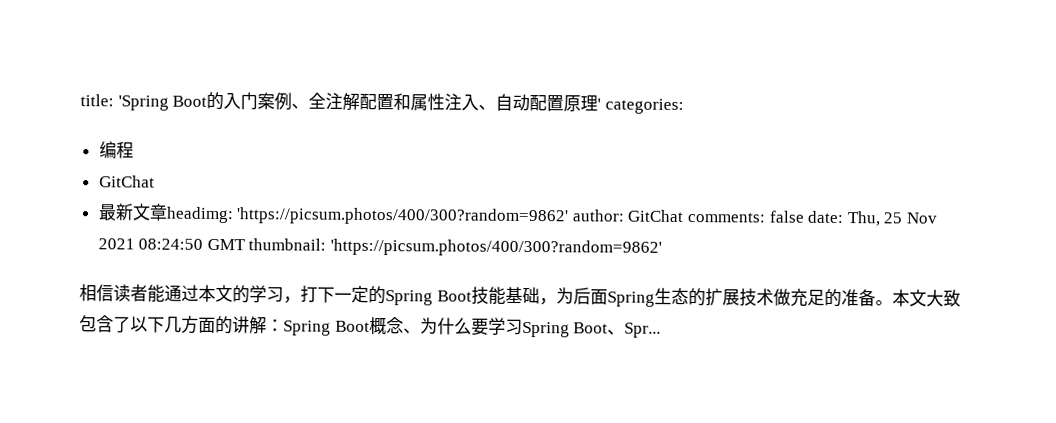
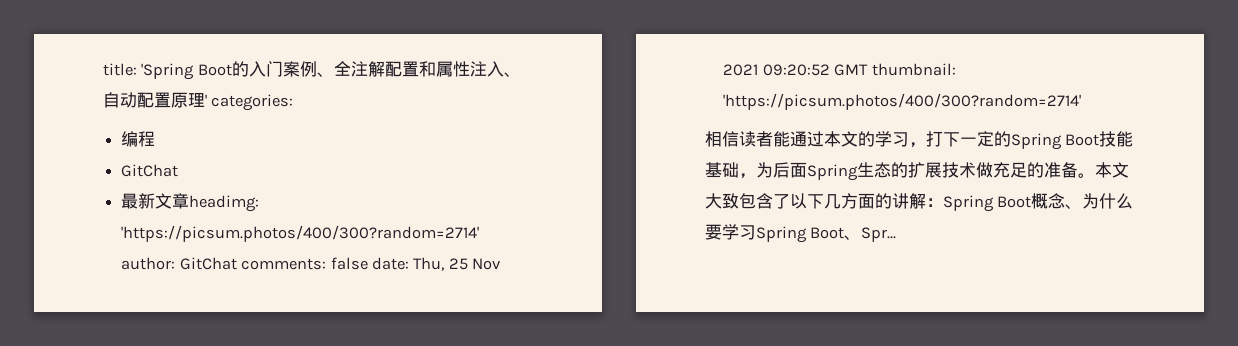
- 最新文章headimg: 'https://picsum.photos/400/300?random=9862' author: GitChat comments: false date: Thu, 25 Nov 2021 08:24:50 GMT thumbnail: 'https://picsum.photos/400/300?random=9862'
+ 最新文章headimg: 'https://picsum.photos/400/300?random=2714' author: GitChat comments: false date: Thu, 25 Nov 2021 09:20:52 GMT thumbnail: 'https://picsum.photos/400/300?random=2714'

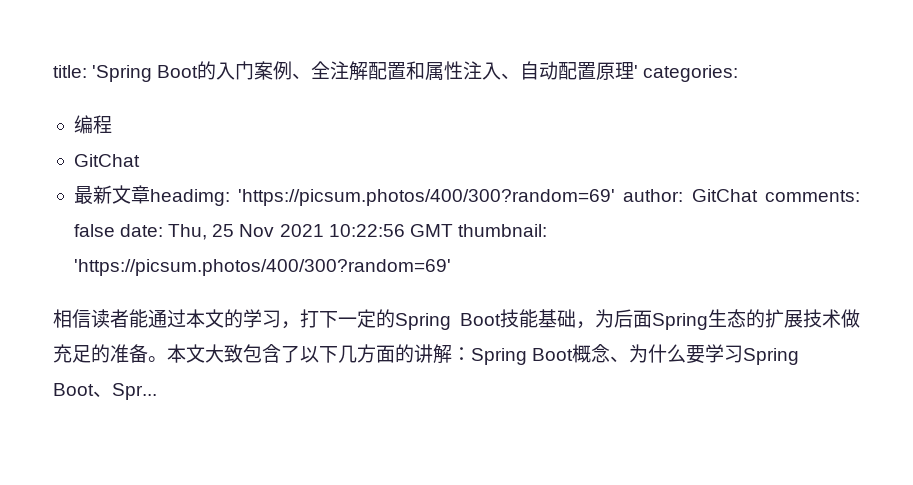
- 最新文章headimg: 'https://picsum.photos/400/300?random=2714' author: GitChat comments: false date: Thu, 25 Nov 2021 09:20:52 GMT thumbnail: 'https://picsum.photos/400/300?random=2714'
+ 最新文章headimg: 'https://picsum.photos/400/300?random=69' author: GitChat comments: false date: Thu, 25 Nov 2021 10:22:56 GMT thumbnail: 'https://picsum.photos/400/300?random=69'

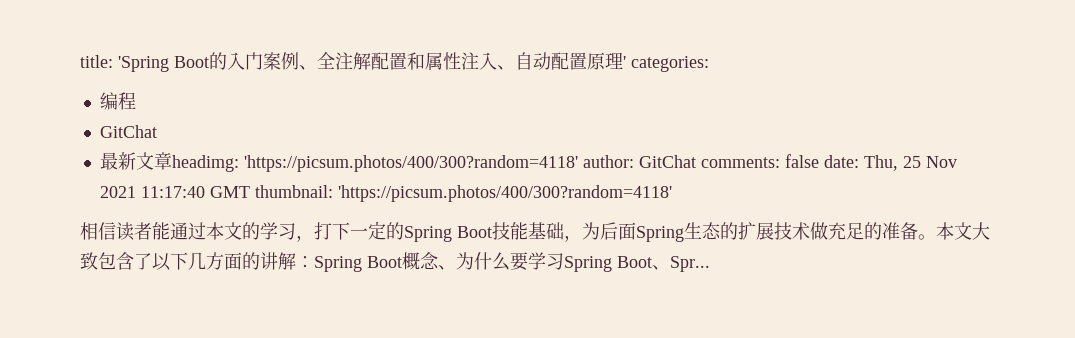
- 最新文章headimg: 'https://picsum.photos/400/300?random=69' author: GitChat comments: false date: Thu, 25 Nov 2021 10:22:56 GMT thumbnail: 'https://picsum.photos/400/300?random=69'
+ 最新文章headimg: 'https://picsum.photos/400/300?random=4118' author: GitChat comments: false date: Thu, 25 Nov 2021 11:17:40 GMT thumbnail: 'https://picsum.photos/400/300?random=4118'

